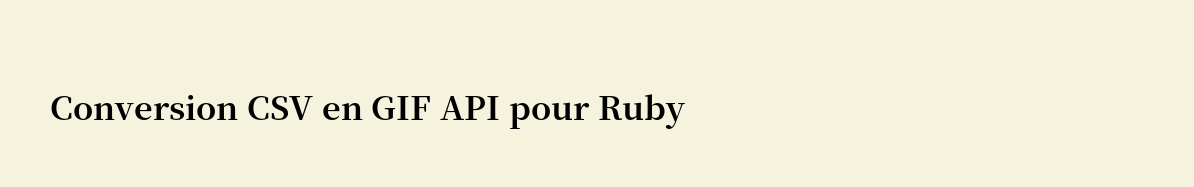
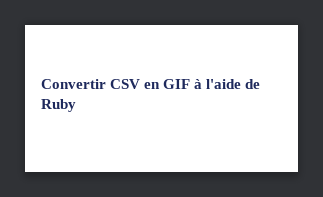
- Conversion CSV en GIF API pour Ruby
+ Convertir CSV en GIF à l'aide de Ruby

